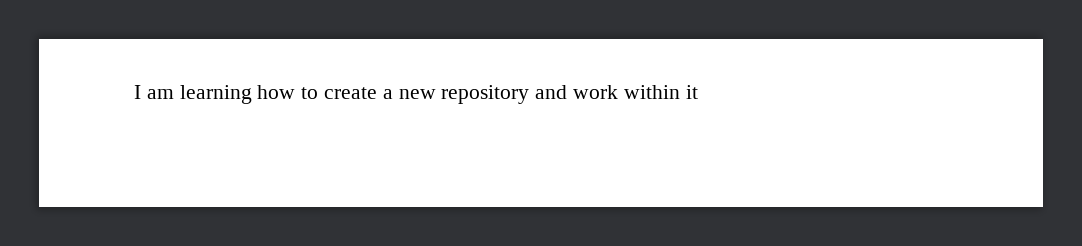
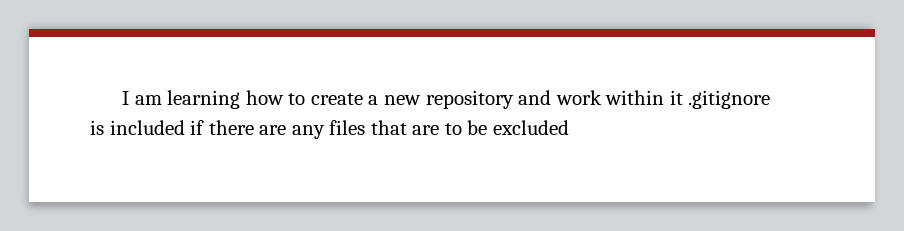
- I am learning how to create a new repository and work within it
+ I am learning how to create a new repository and work within it .gitignore is included if there are any files that are to be excluded

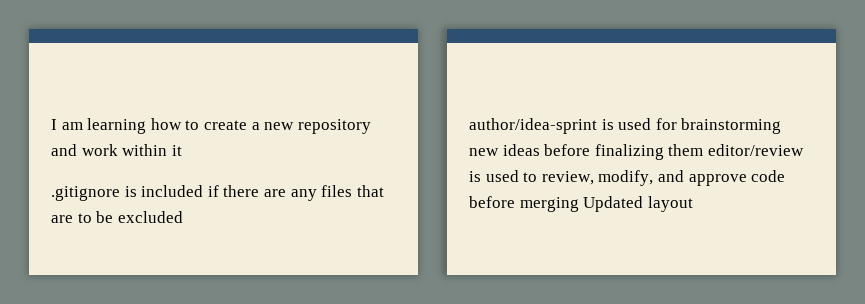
- I am learning how to create a new repository and work within it .gitignore is included if there are any files that are to be excluded
+ I am learning how to create a new repository and work within it
+ .gitignore is included if there are any files that are to be excluded
+ author/idea-sprint is used for brainstorming new ideas before finalizing them editor/review is used to review, modify, and approve code before merging Updated layout

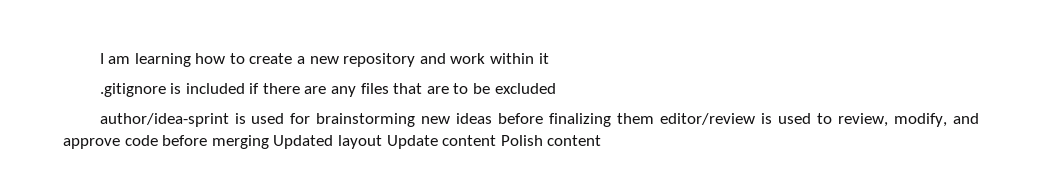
- author/idea-sprint is used for brainstorming new ideas before finalizing them editor/review is used to review, modify, and approve code before merging Updated layout
+ author/idea-sprint is used for brainstorming new ideas before finalizing them editor/review is used to review, modify, and approve code before merging Updated layout Update content Polish content

